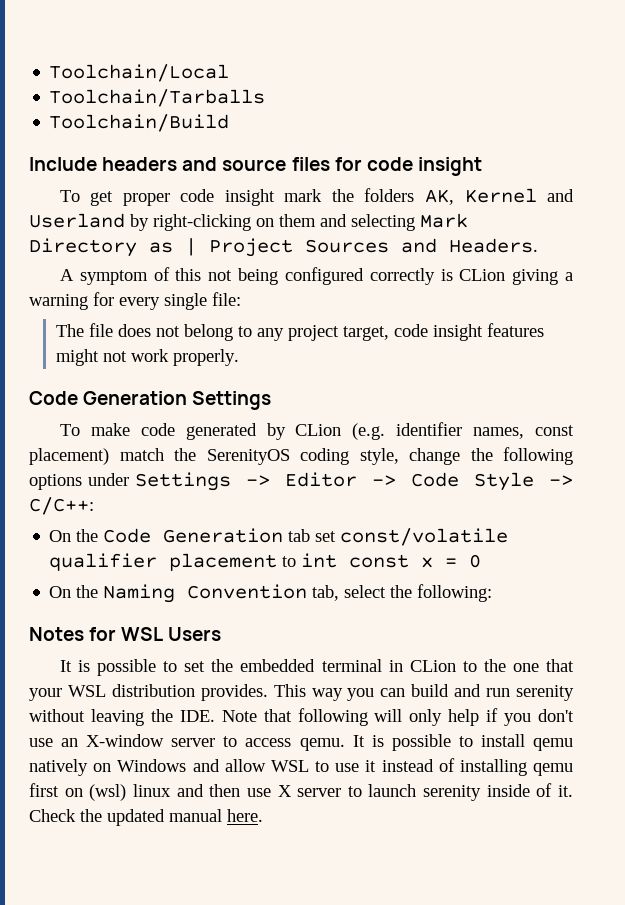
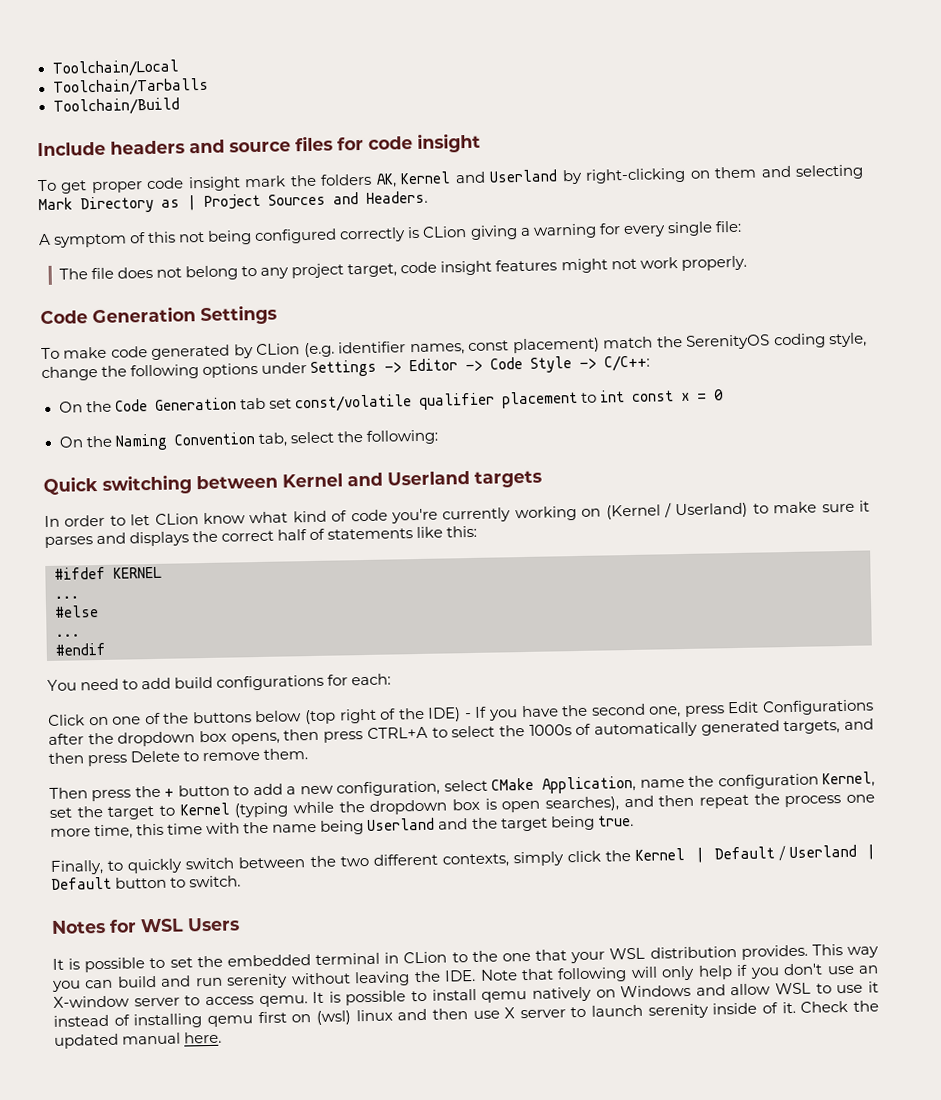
+ Quick switching between Kernel and Userland targets
+ In order to let CLion know what kind of code you're currently working on (Kernel / Userland) to make sure it parses and displays the correct half of statements like this:
+ #ifdef KERNEL
+ ...
+ #else
+ ...
+ #endif
+ You need to add build configurations for each:
+ Click on one of the buttons below (top right of the IDE) - If you have the second one, press Edit Configurations after the dropdown box opens, then press CTRL+A to select the 1000s of automatically generated targets, and then press Delete to remove them.
+ Then press the + button to add a new configuration, select CMake Application, name the configuration Kernel, set the target to Kernel (typing while the dropdown box is open searches), and then repeat the process one more time, this time with the name being Userland and the target being true.
+ Finally, to quickly switch between the two different contexts, simply click the Kernel | Default / Userland | Default button to switch.

